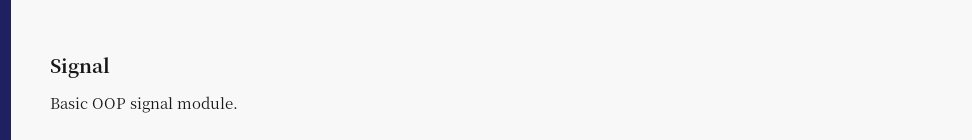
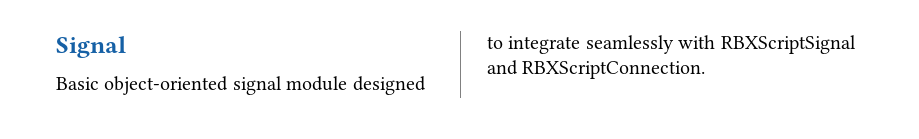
- Basic OOP signal module.
+ Basic object-oriented signal module designed to integrate seamlessly with RBXScriptSignal and RBXScriptConnection.

